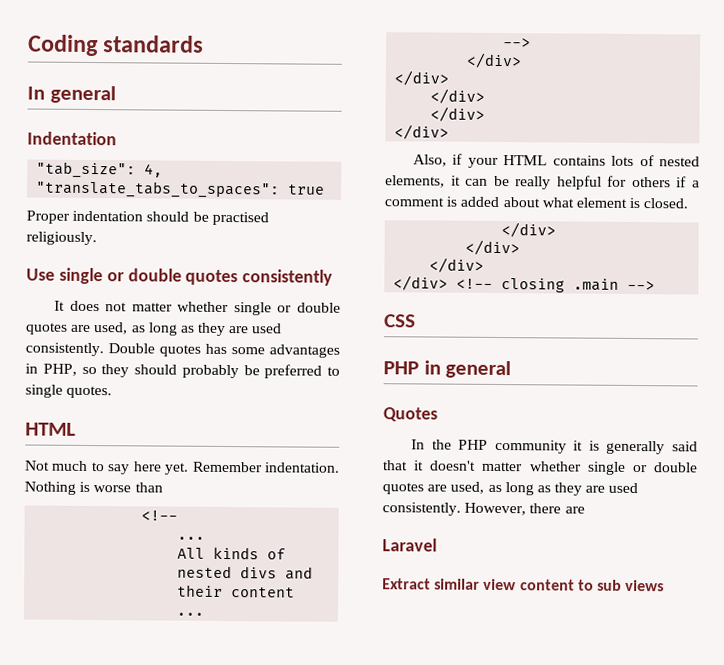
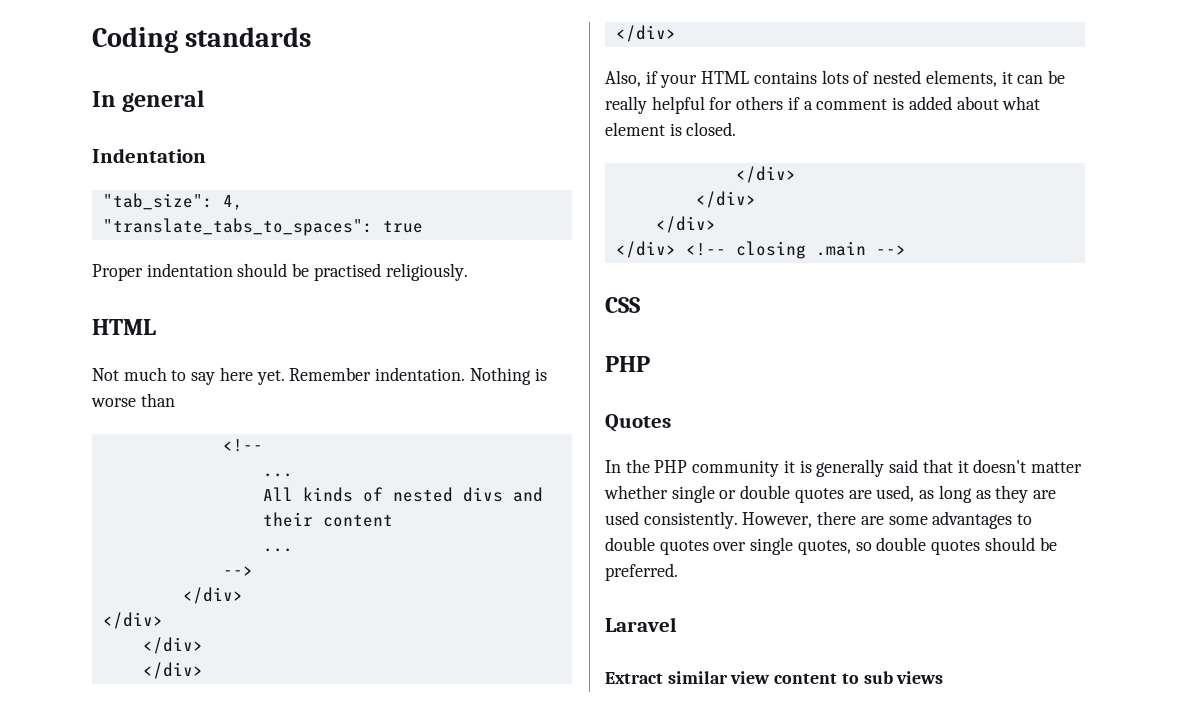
- Use single or double quotes consistently
- It does not matter whether single or double quotes are used, as long as they are used consistently. Double quotes has some advantages in PHP, so they should probably be preferred to single quotes.
  CSS
- PHP in general
+ PHP
- However, there are
+ However, there are some advantages to double quotes over single quotes, so double quotes should be preferred.

